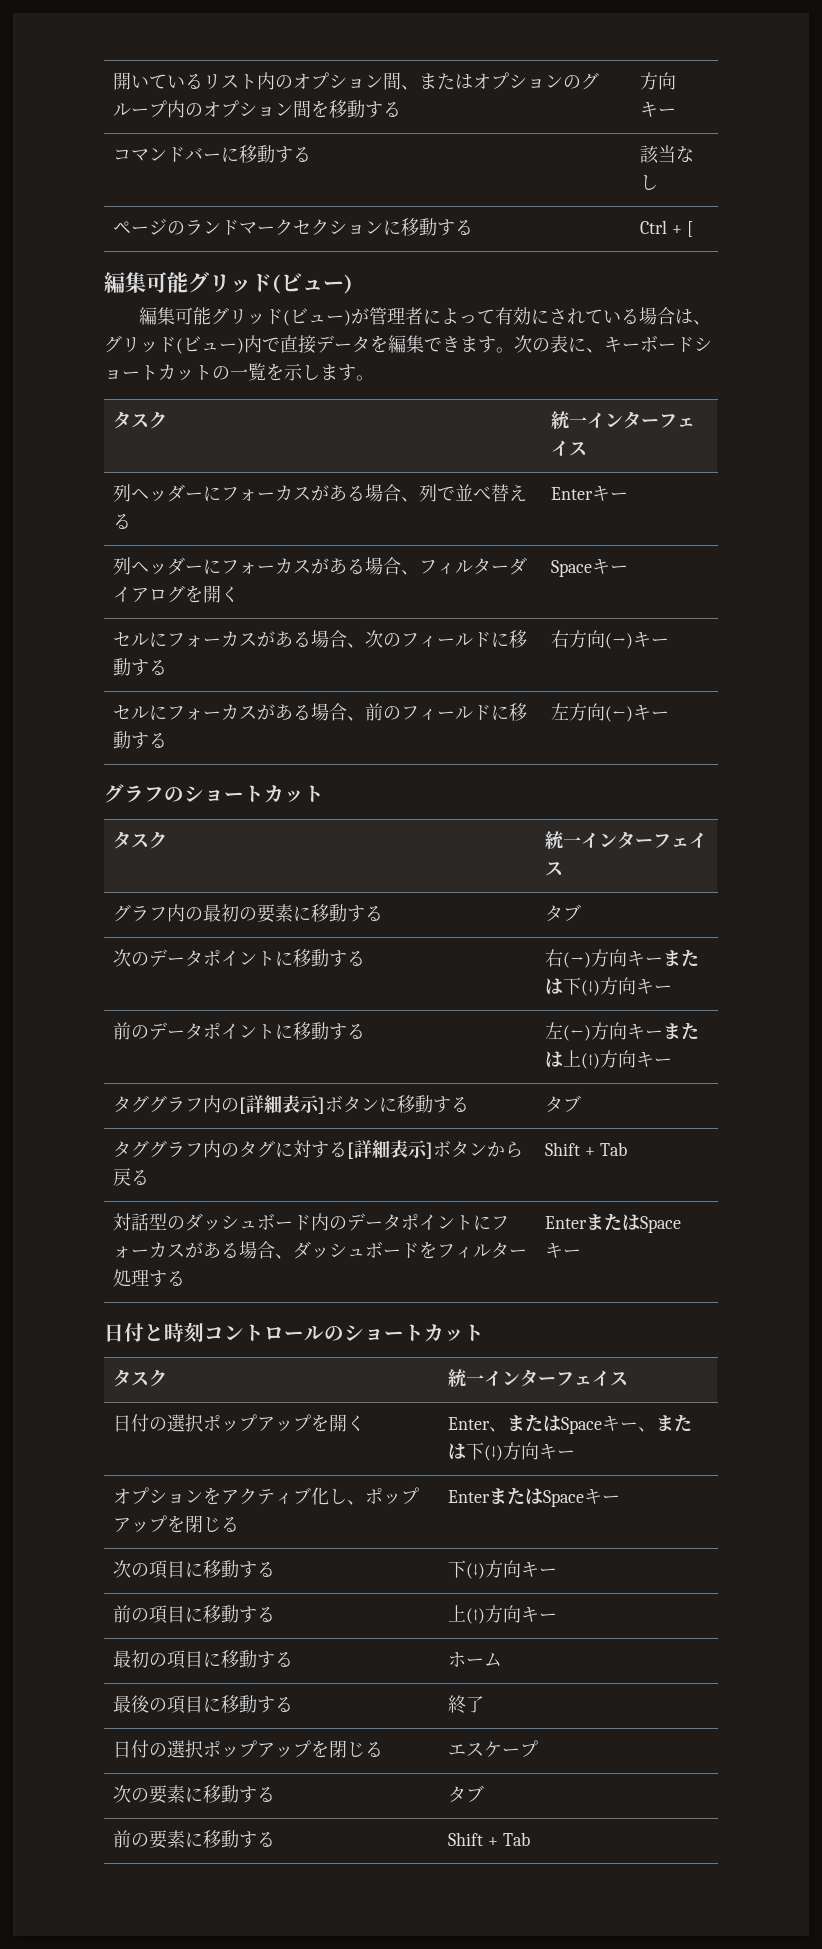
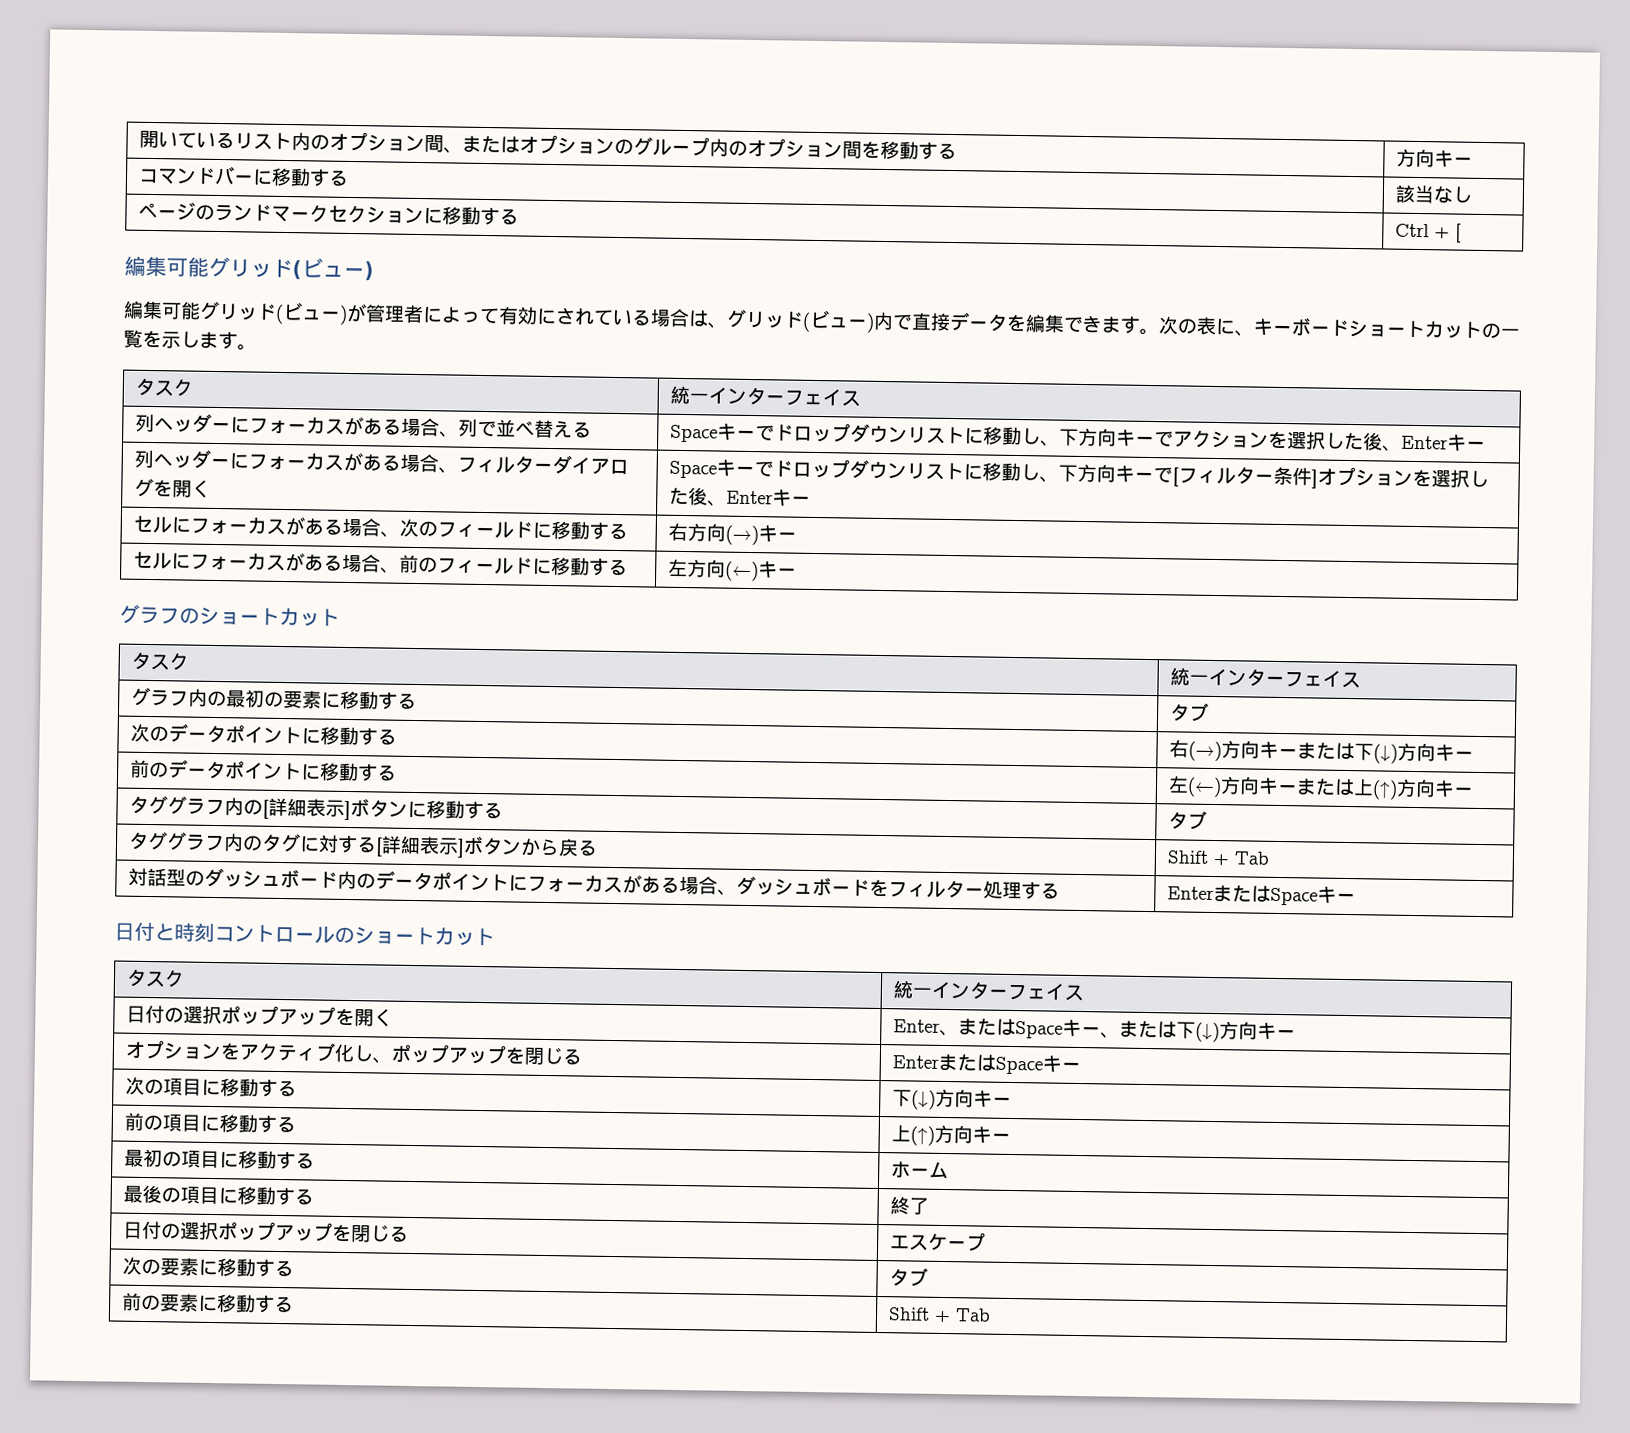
- 列ヘッダーにフォーカスがある場合、列で並べ替える | Enterキー
+ 列ヘッダーにフォーカスがある場合、列で並べ替える | Spaceキーでドロップダウンリストに移動し、下方向キーでアクションを選択した後、Enterキー
- 列ヘッダーにフォーカスがある場合、フィルターダイアログを開く | Spaceキー
+ 列ヘッダーにフォーカスがある場合、フィルターダイアログを開く | Spaceキーでドロップダウンリストに移動し、下方向キーで[フィルター条件]オプションを選択した後、Enterキー

